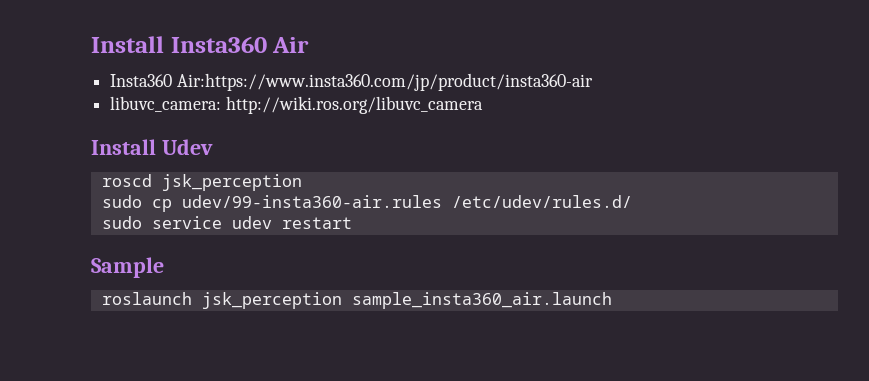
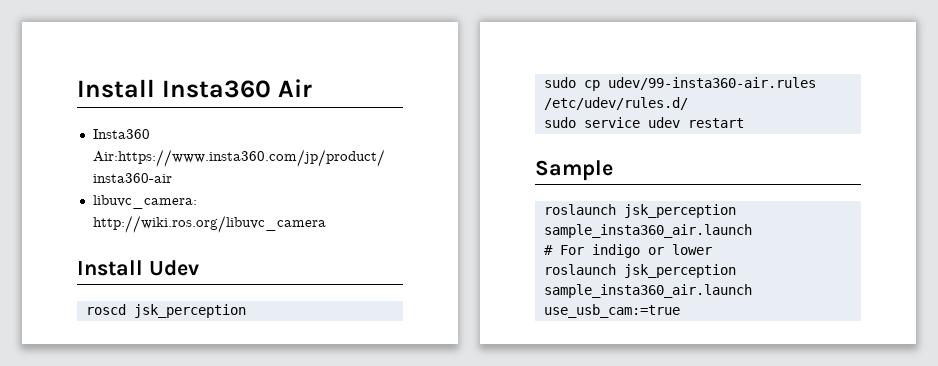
+ # For indigo or lower
+ roslaunch jsk_perception sample_insta360_air.launch use_usb_cam:=true

